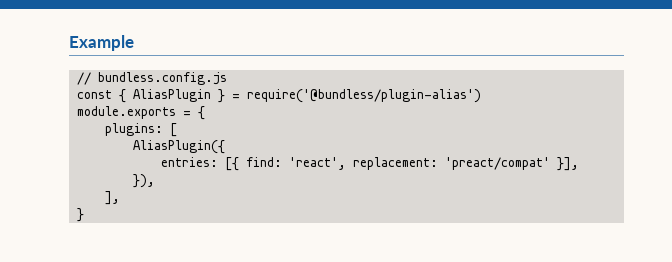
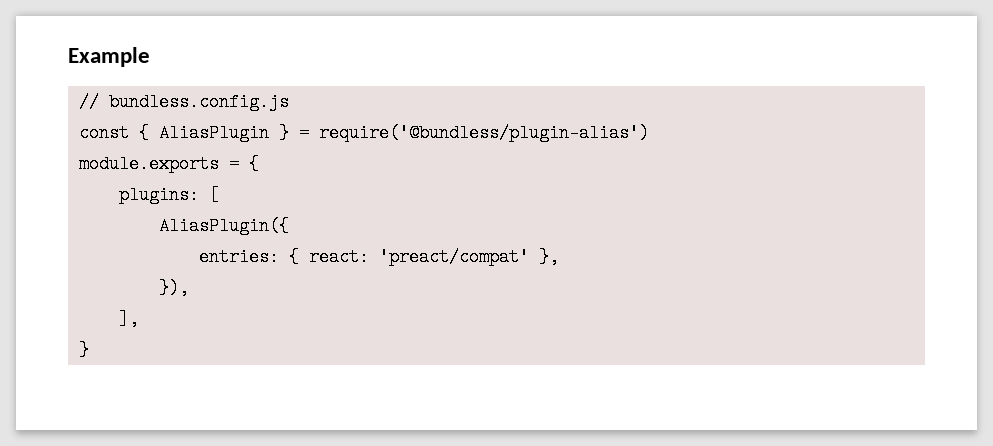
- entries: [{ find: 'react', replacement: 'preact/compat' }],
+ entries: { react: 'preact/compat' },

